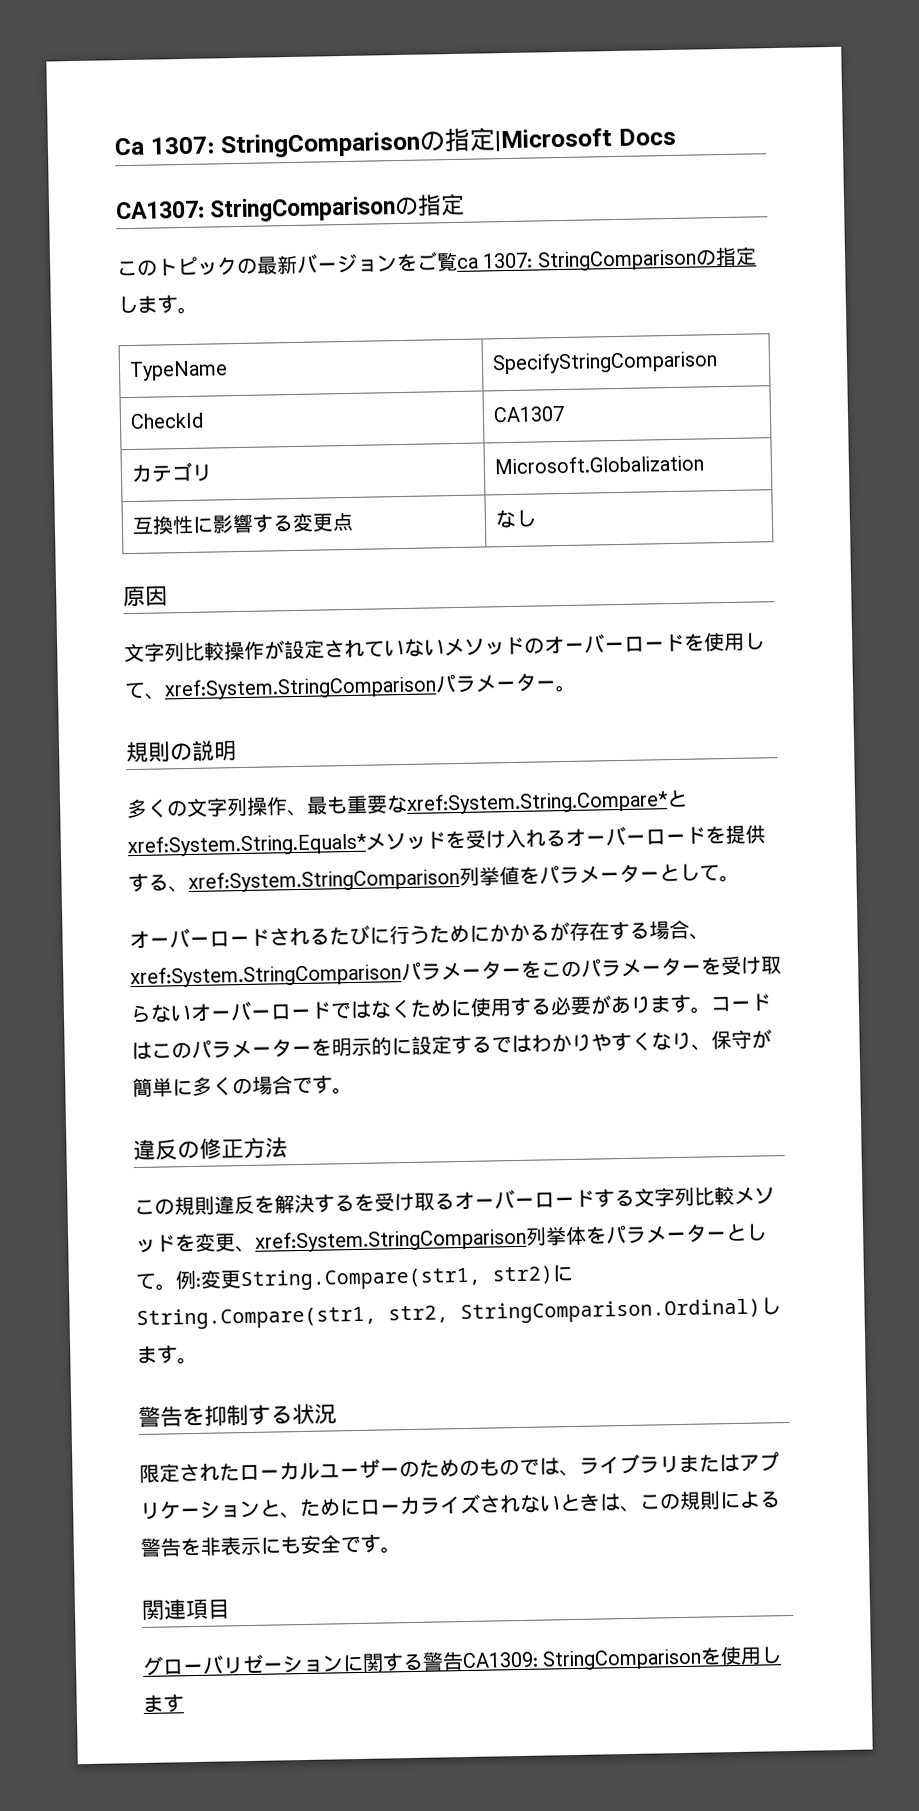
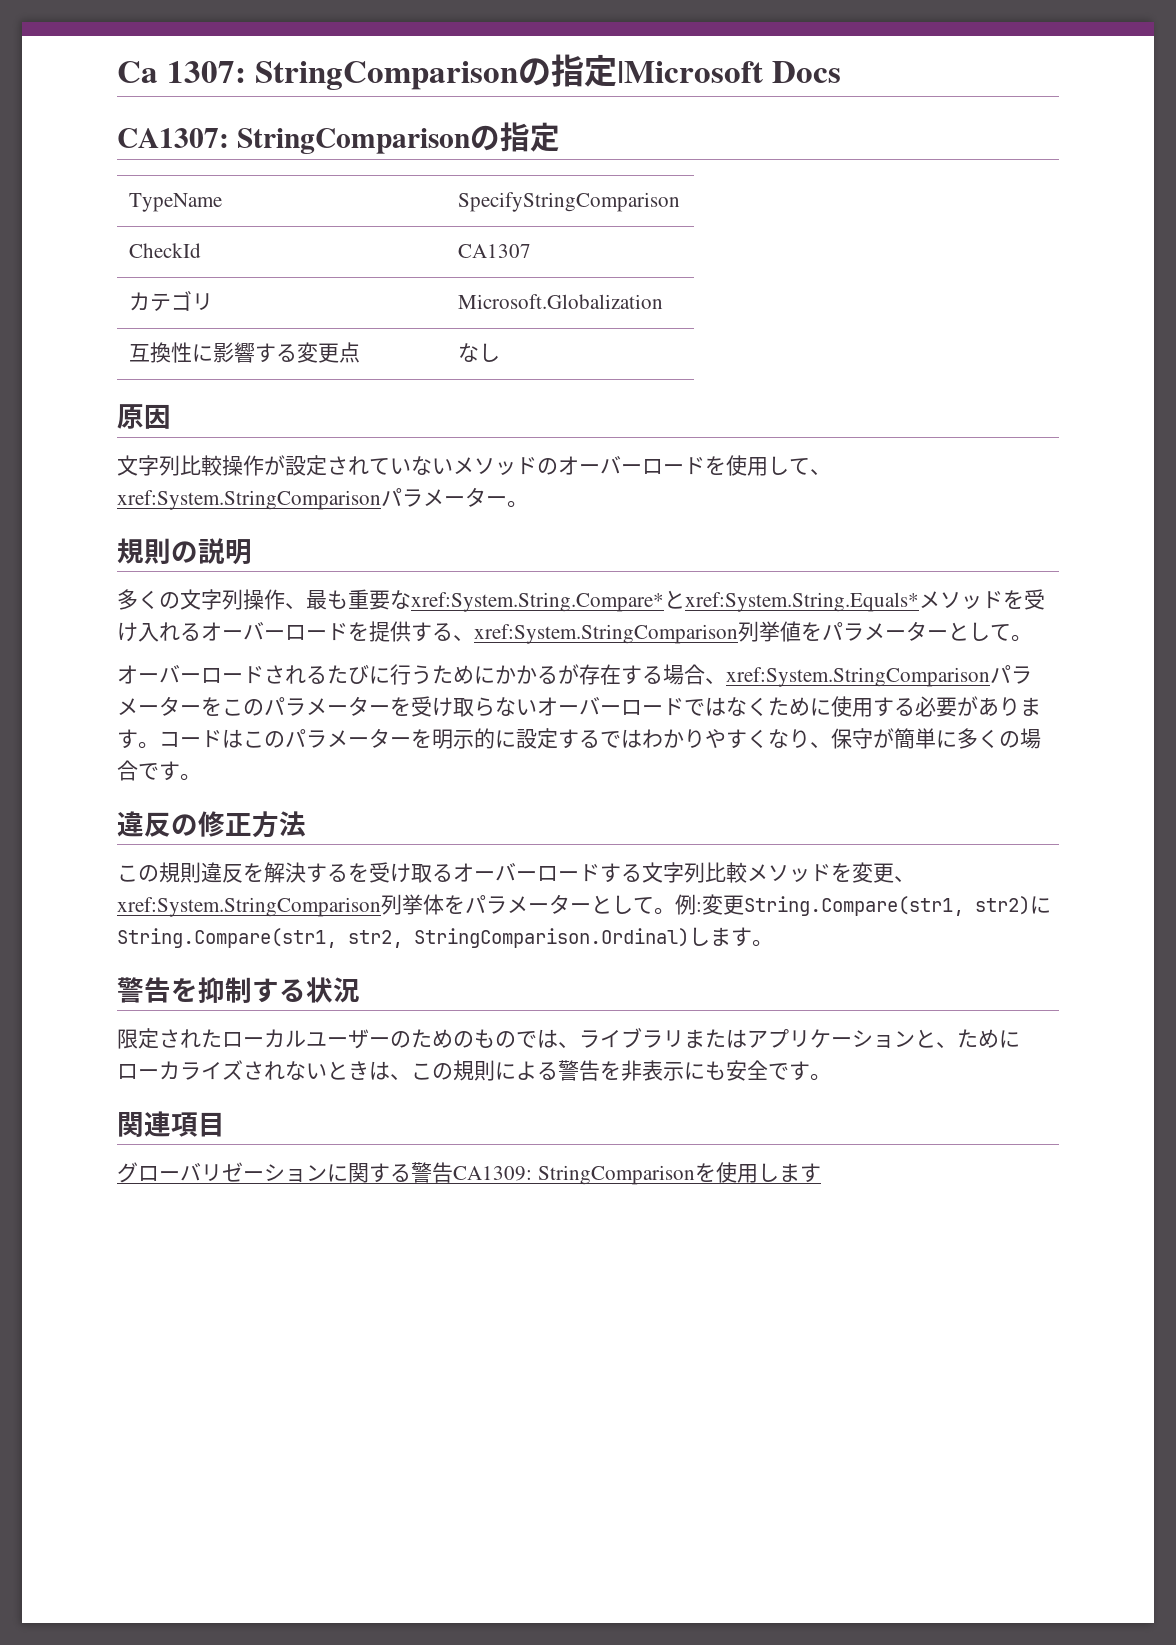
- このトピックの最新バージョンをご覧ca 1307: StringComparisonの指定します。

